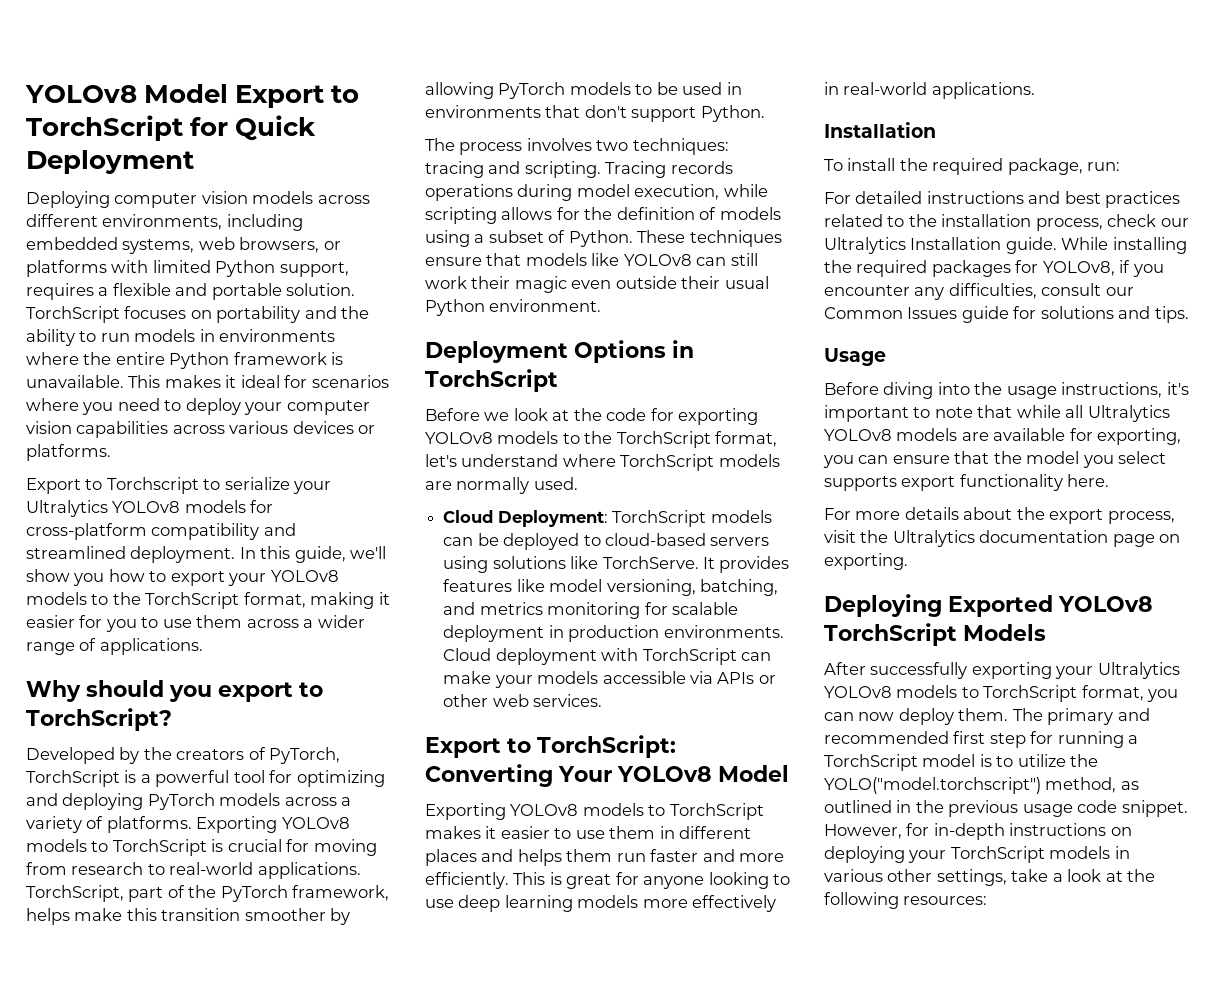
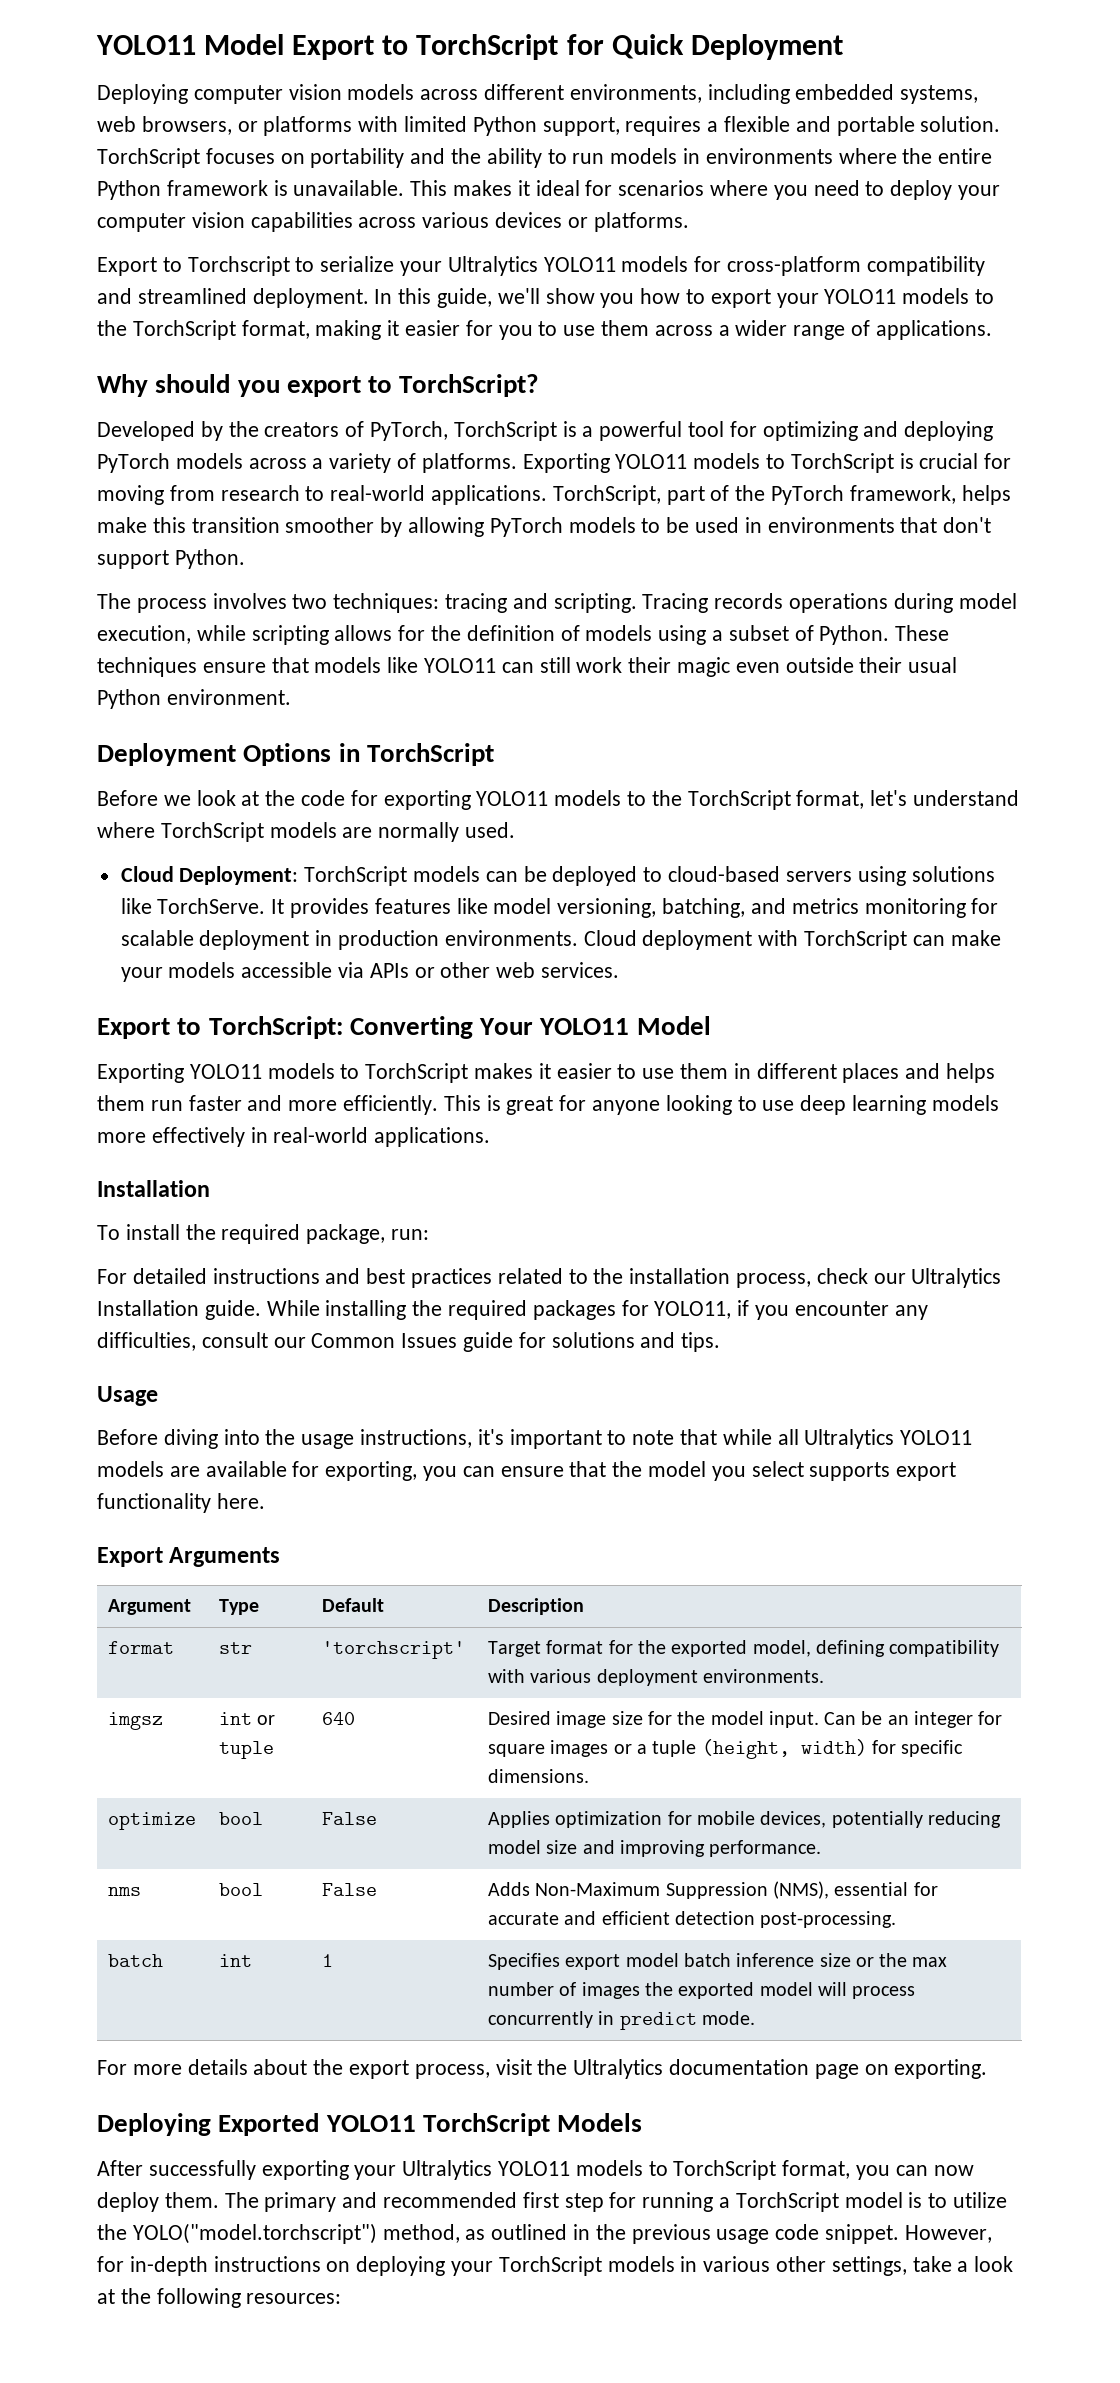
- YOLOv8 Model Export to TorchScript for Quick Deployment
+ YOLO11 Model Export to TorchScript for Quick Deployment
- Export to Torchscript to serialize your Ultralytics YOLOv8 models for cross-platform compatibility and streamlined deployment.
+ Export to Torchscript to serialize your Ultralytics YOLO11 models for cross-platform compatibility and streamlined deployment.
- In this guide, we'll show you how to export your YOLOv8 models to the TorchScript format, making it easier for you to use them across a wider range of applications.
+ In this guide, we'll show you how to export your YOLO11 models to the TorchScript format, making it easier for you to use them across a wider range of applications.
- Exporting YOLOv8 models to TorchScript is crucial for moving from research to real-world applications.
+ Exporting YOLO11 models to TorchScript is crucial for moving from research to real-world applications.
- These techniques ensure that models like YOLOv8 can still work their magic even outside their usual Python environment.
+ These techniques ensure that models like YOLO11 can still work their magic even outside their usual Python environment.
- Before we look at the code for exporting YOLOv8 models to the TorchScript format, let's understand where TorchScript models are normally used.
+ Before we look at the code for exporting YOLO11 models to the TorchScript format, let's understand where TorchScript models are normally used.
- Export to TorchScript: Converting Your YOLOv8 Model
+ Export to TorchScript: Converting Your YOLO11 Model
- Exporting YOLOv8 models to TorchScript makes it easier to use them in different places and helps them run faster and more efficiently.
+ Exporting YOLO11 models to TorchScript makes it easier to use them in different places and helps them run faster and more efficiently.
- While installing the required packages for YOLOv8, if you encounter any difficulties, consult our Common Issues guide for solutions and tips.
+ While installing the required packages for YOLO11, if you encounter any difficulties, consult our Common Issues guide for solutions and tips.
- Before diving into the usage instructions, it's important to note that while all Ultralytics YOLOv8 models are available for exporting, you can ensure that the model you select supports export functionality here.
+ Before diving into the usage instructions, it's important to note that while all Ultralytics YOLO11 models are available for exporting, you can ensure that the model you select supports export functionality here.
+ Export Arguments
+ Argument | Type | Default | Description
+ format | str | 'torchscript' | Target format for the exported model, defining compatibility with various deployment environments.
+ imgsz | int or tuple | 640 | Desired image size for the model input. Can be an integer for square images or a tuple (height, width) for specific dimensions.
+ optimize | bool | False | Applies optimization for mobile devices, potentially reducing model size and improving performance.
+ nms | bool | False | Adds Non-Maximum Suppression (NMS), essential for accurate and efficient detection post-processing.
+ batch | int | 1 | Specifies export model batch inference size or the max number of images the exported model will process concurrently in predict mode.
- Deploying Exported YOLOv8 TorchScript Models
+ Deploying Exported YOLO11 TorchScript Models
- After successfully exporting your Ultralytics YOLOv8 models to TorchScript format, you can now deploy them.
+ After successfully exporting your Ultralytics YOLO11 models to TorchScript format, you can now deploy them.

